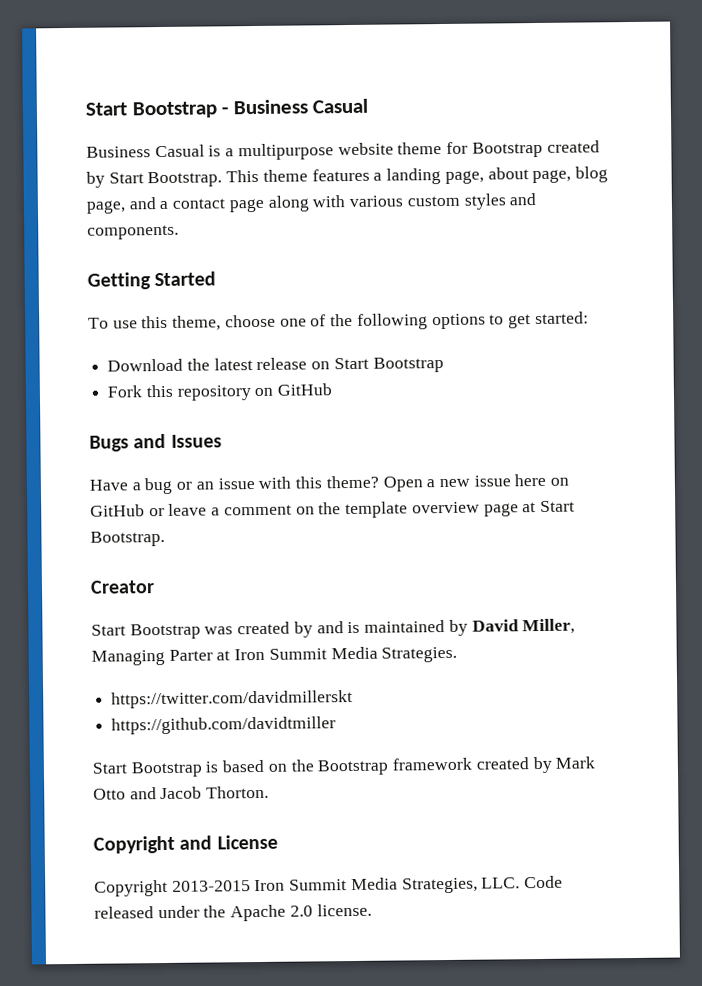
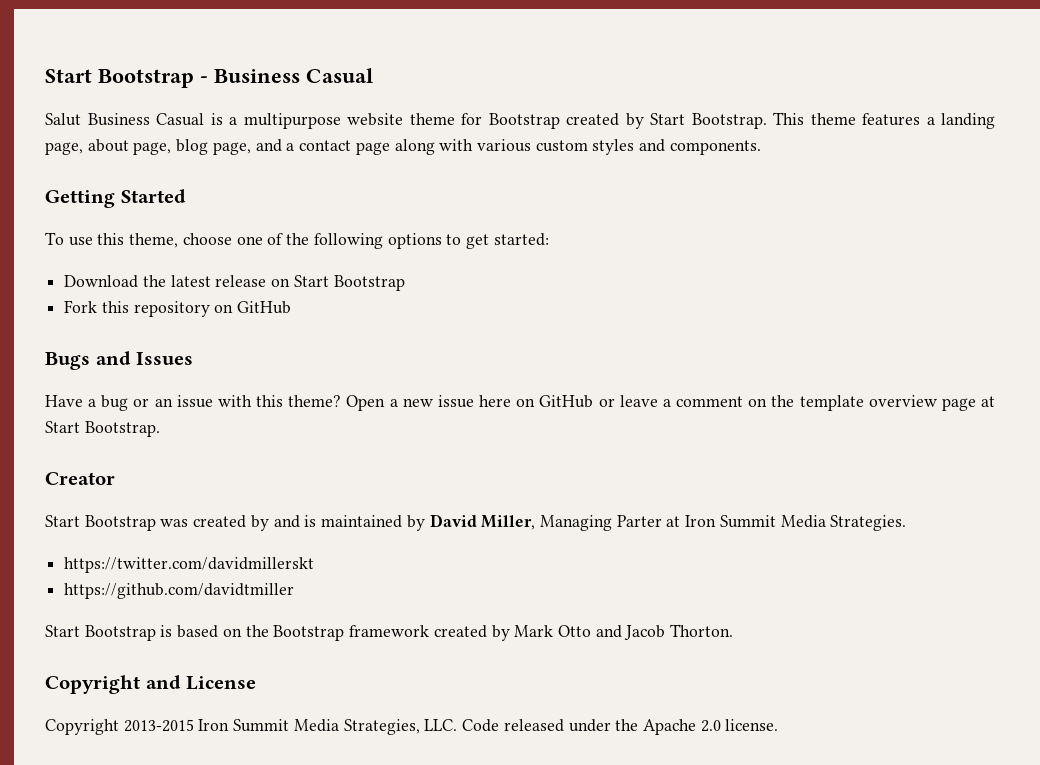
- Business Casual is a multipurpose website theme for Bootstrap created by Start Bootstrap.
+ Salut Business Casual is a multipurpose website theme for Bootstrap created by Start Bootstrap.

